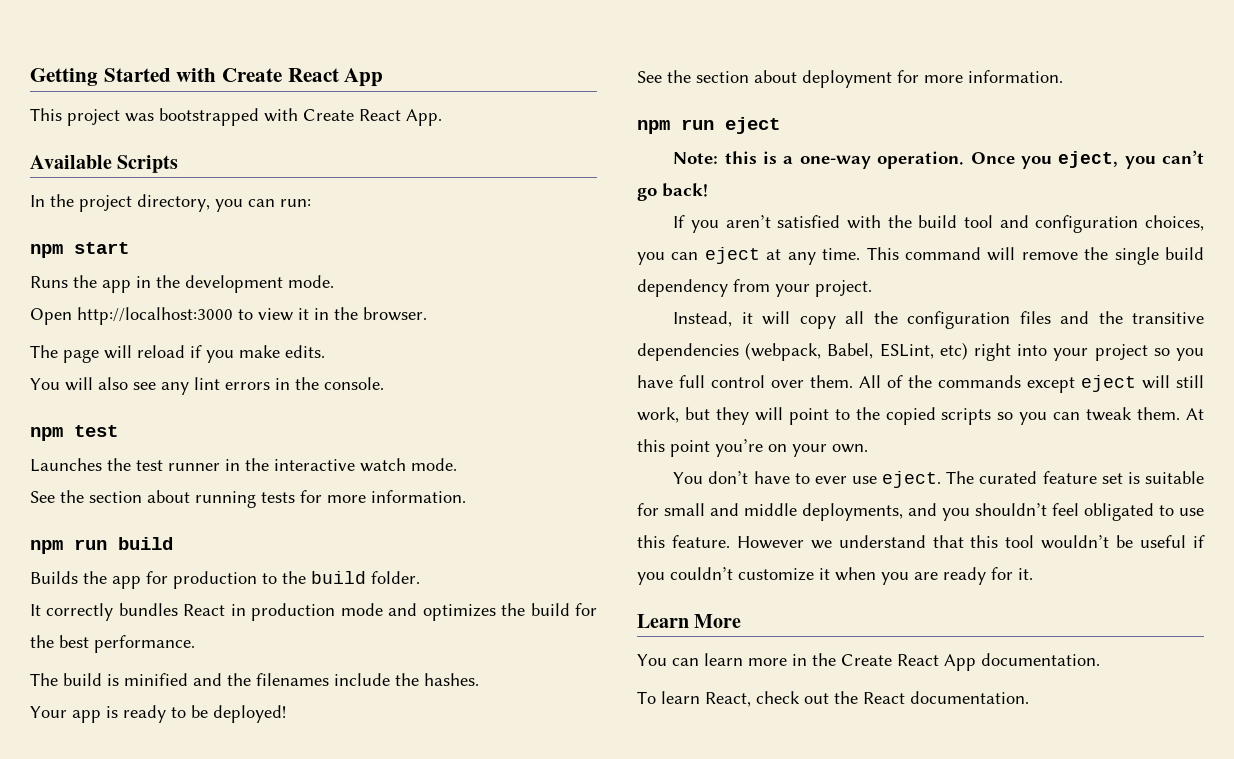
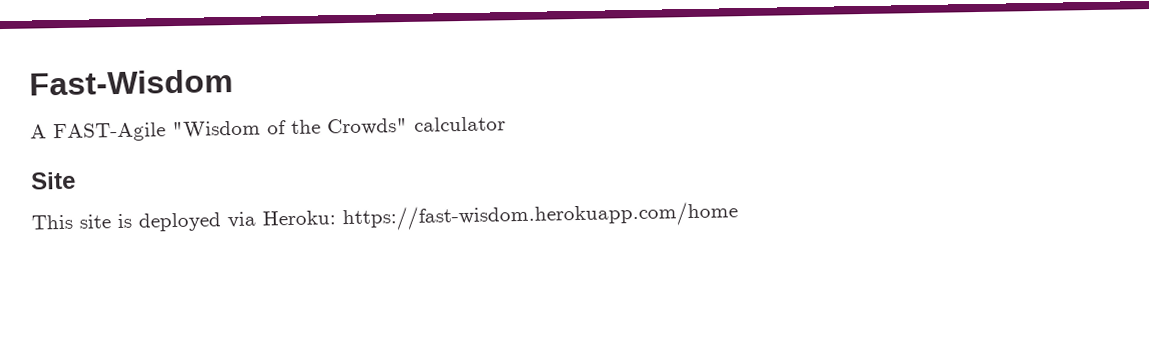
- Getting Started with Create React App
- This project was bootstrapped with Create React App.
- Available Scripts
- In the project directory, you can run:
- npm start
- Runs the app in the development mode.
- Open http://localhost:3000 to view it in the browser.
- The page will reload if you make edits.
- You will also see any lint errors in the console.
- npm test
- Launches the test runner in the interactive watch mode.
- See the section about running tests for more information.
- npm run build
- Builds the app for production to the build folder.
- It correctly bundles React in production mode and optimizes the build for the best performance.
- The build is minified and the filenames include the hashes.
- Your app is ready to be deployed!
- See the section about deployment for more information.
- npm run eject
- Note: this is a one-way operation. Once you eject, you can’t go back!
- If you aren’t satisfied with the build tool and configuration choices, you can eject at any time. This command will remove the single build dependency from your project.
- Instead, it will copy all the configuration files and the transitive dependencies (webpack, Babel, ESLint, etc) right into your project so you have full control over them. All of the commands except eject will still work, but they will point to the copied scripts so you can tweak them. At this point you’re on your own.
- You don’t have to ever use eject. The curated feature set is suitable for small and middle deployments, and you shouldn’t feel obligated to use this feature. However we understand that this tool wouldn’t be useful if you couldn’t customize it when you are ready for it.
- Learn More
- You can learn more in the Create React App documentation.
- To learn React, check out the React documentation.
+ Fast-Wisdom
+ A FAST-Agile "Wisdom of the Crowds" calculator
+ Site
+ This site is deployed via Heroku: https://fast-wisdom.herokuapp.com/home

